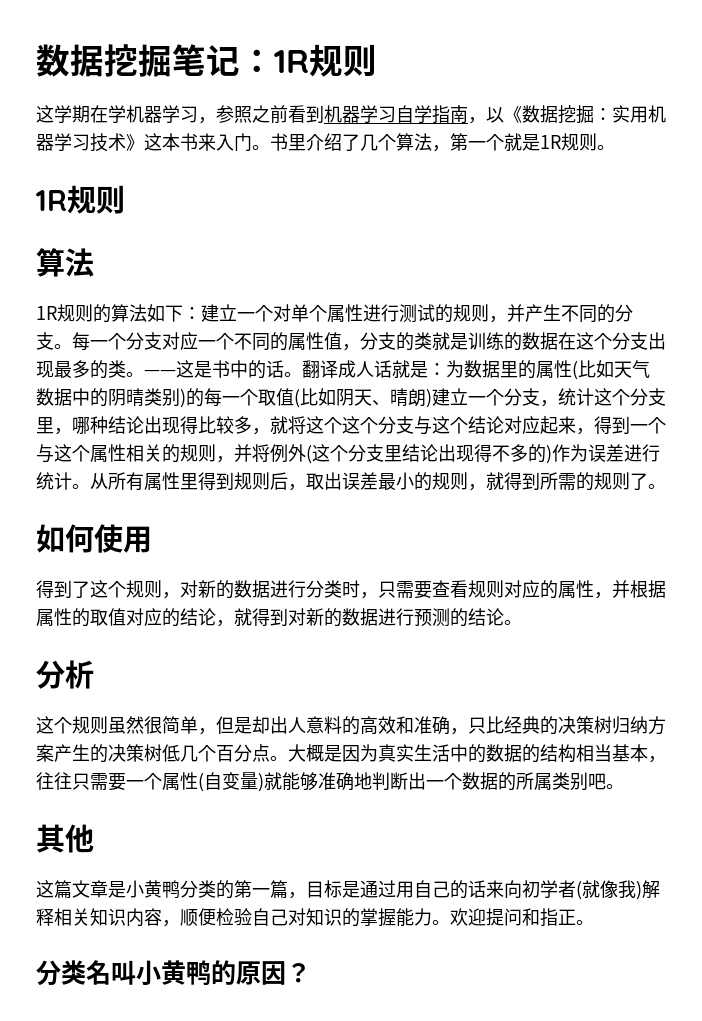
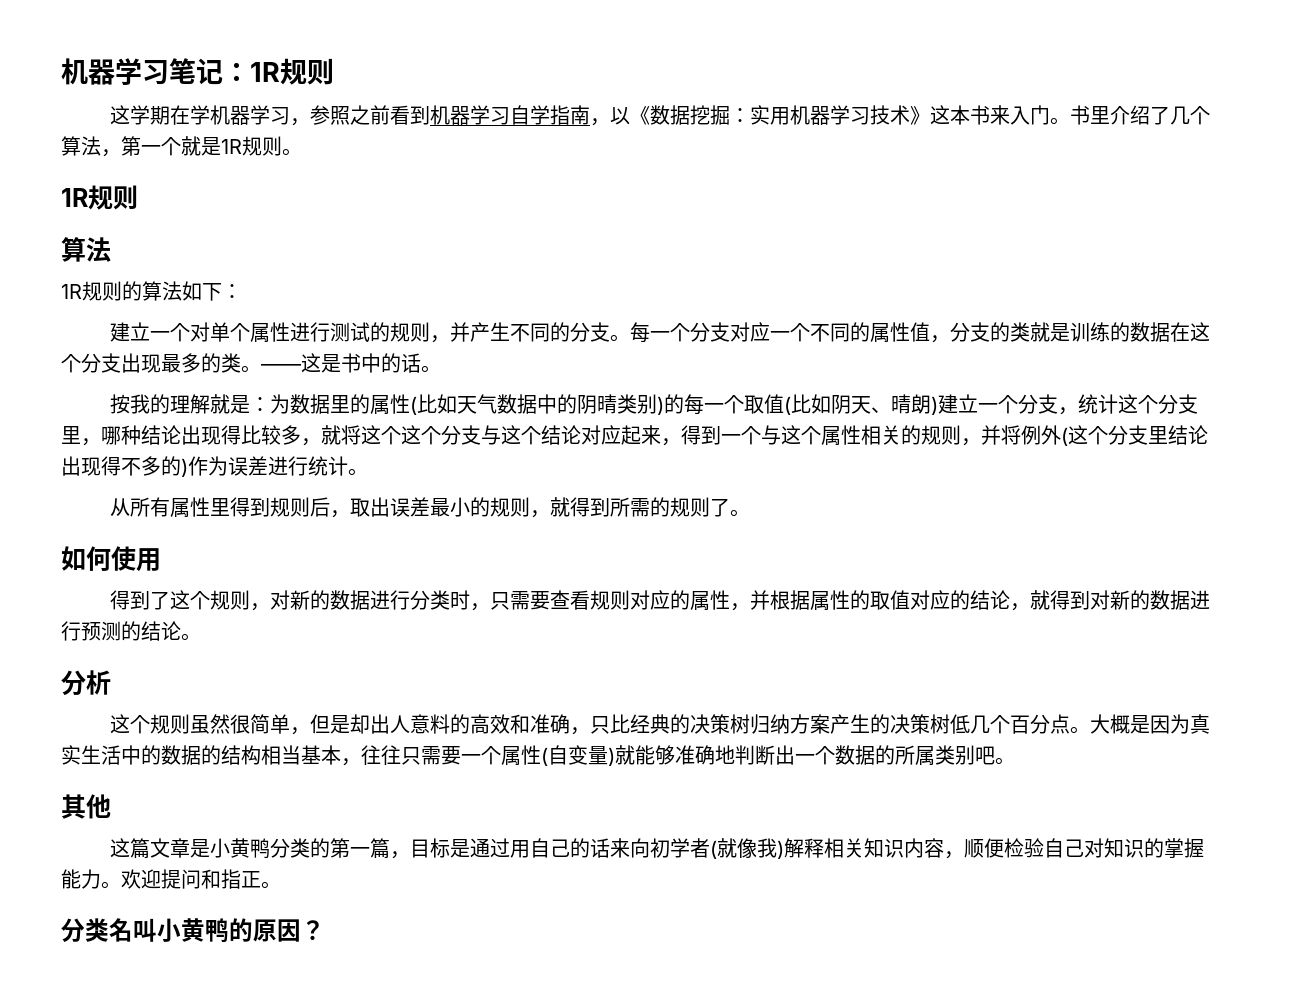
- 数据挖掘笔记：1R规则
+ 机器学习笔记：1R规则
- 1R规则的算法如下：建立一个对单个属性进行测试的规则，并产生不同的分支。
+ 1R规则的算法如下：
+ 建立一个对单个属性进行测试的规则，并产生不同的分支。
- ——这是书中的话。翻译成人话就是：
+ ——这是书中的话。
+ 按我的理解就是：
- 为数据里的属性(比如天气数据中的阴晴类别)的每一个取值(比如阴天、晴朗)建立一个分支，统计这个分支里，哪种结论出现得比较多，就将这个这个分支与这个结论对应起来，得到一个与这个属性相关的规则，并将例外(这个分支里结论出现得不多的)作为误差进行统计。从所有属性里得到规则后，取出误差最小的规则，就得到所需的规则了。
+ 为数据里的属性(比如天气数据中的阴晴类别)的每一个取值(比如阴天、晴朗)建立一个分支，统计这个分支里，哪种结论出现得比较多，就将这个这个分支与这个结论对应起来，得到一个与这个属性相关的规则，并将例外(这个分支里结论出现得不多的)作为误差进行统计。
+ 从所有属性里得到规则后，取出误差最小的规则，就得到所需的规则了。

